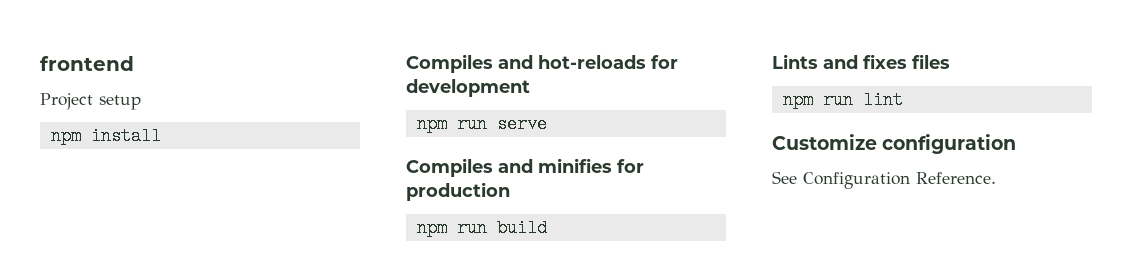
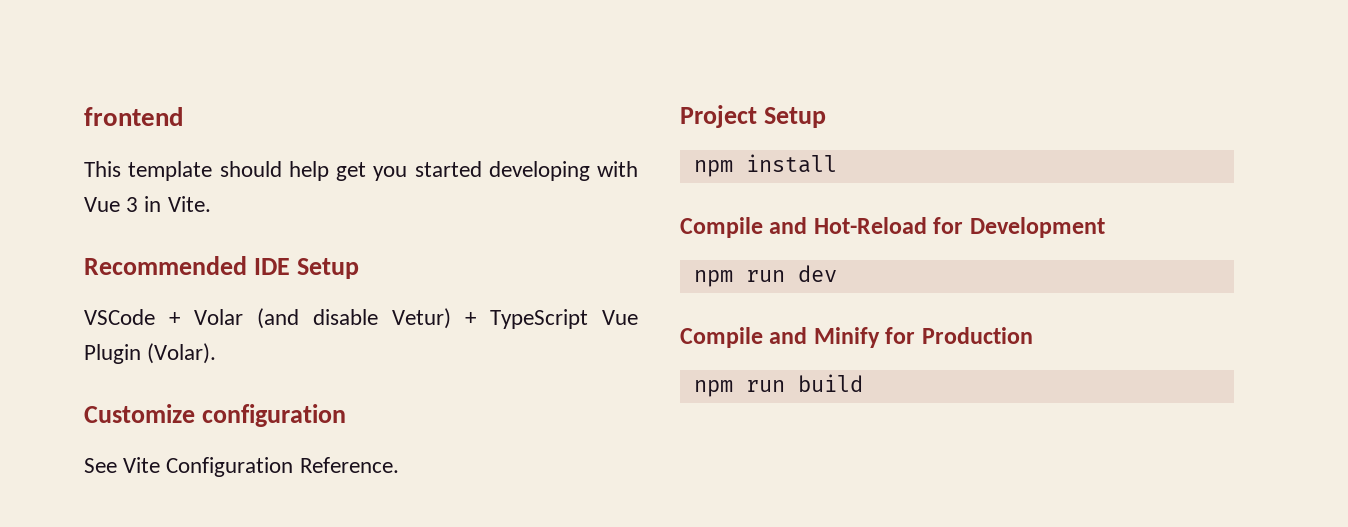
- Project setup
- npm install
- Compiles and hot-reloads for development
- npm run serve
- Compiles and minifies for production
- npm run build
- Lints and fixes files
- npm run lint
+ This template should help get you started developing with Vue 3 in Vite.
+ Recommended IDE Setup
+ VSCode + Volar (and disable Vetur) + TypeScript Vue Plugin (Volar).
- See Configuration Reference.
+ See Vite Configuration Reference.
+ Project Setup
+ npm install
+ Compile and Hot-Reload for Development
+ npm run dev
+ Compile and Minify for Production
+ npm run build

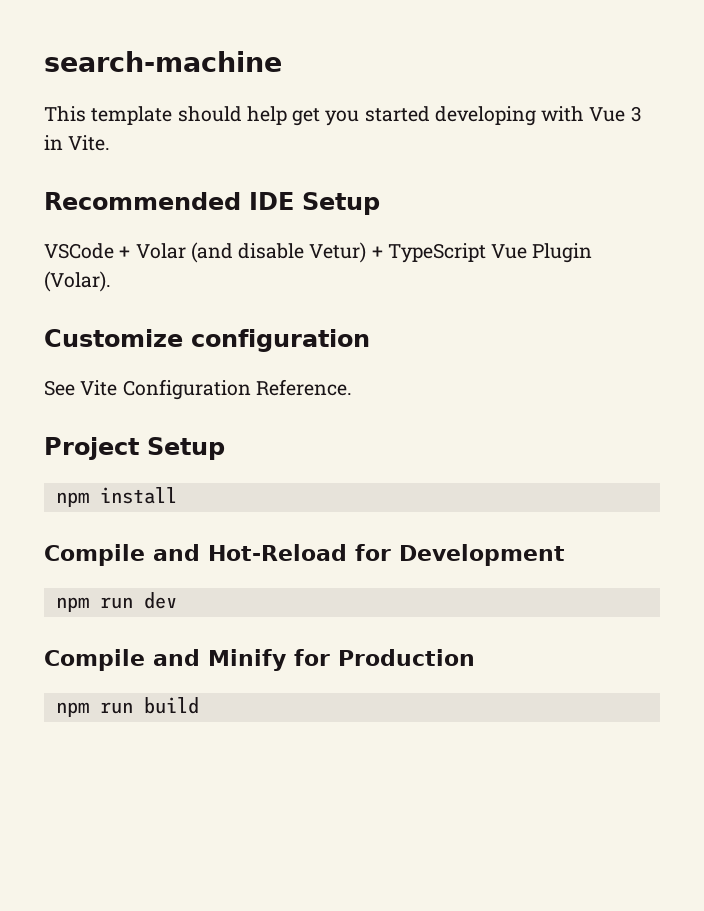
- frontend
+ search-machine

